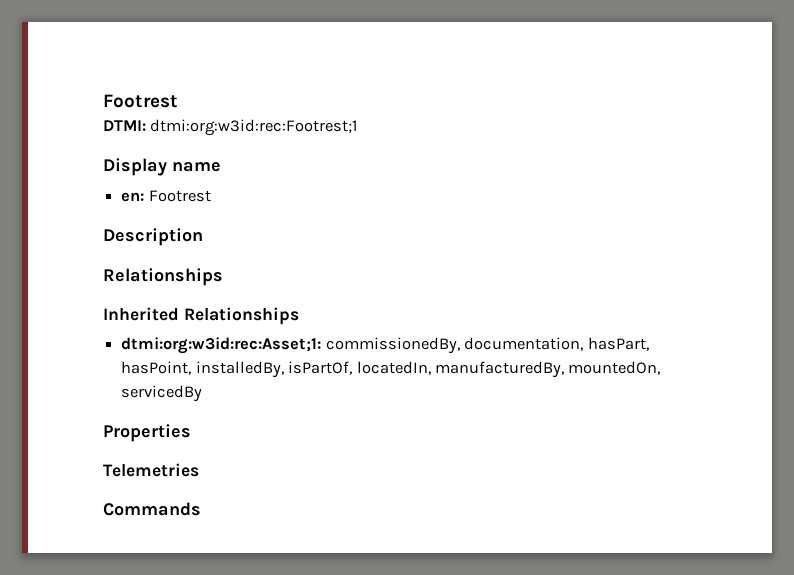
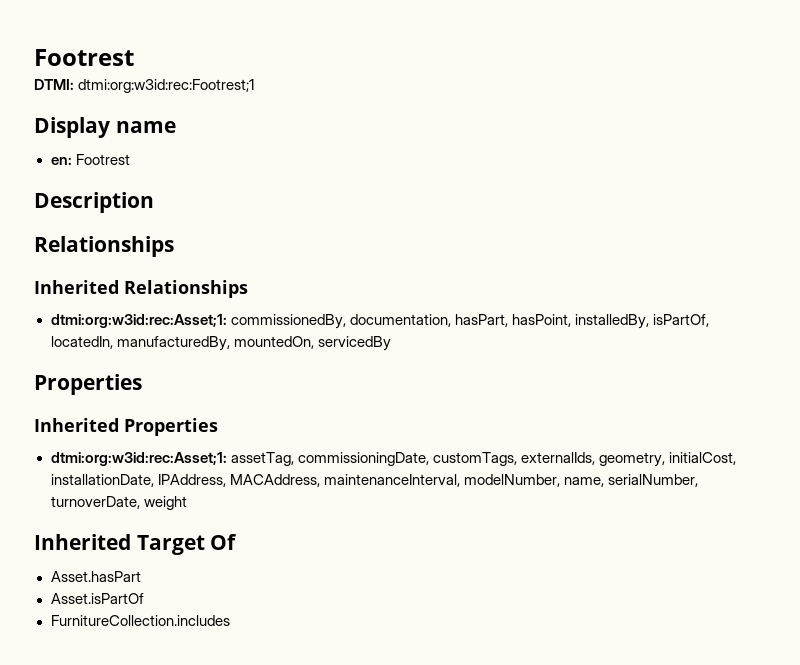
- Telemetries
- Commands
+ Inherited Properties
+ dtmi:org:w3id:rec:Asset;1: assetTag, commissioningDate, customTags, externalIds, geometry, initialCost, installationDate, IPAddress, MACAddress, maintenanceInterval, modelNumber, name, serialNumber, turnoverDate, weight
+ Inherited Target Of
+ Asset.hasPart
+ Asset.isPartOf
+ FurnitureCollection.includes

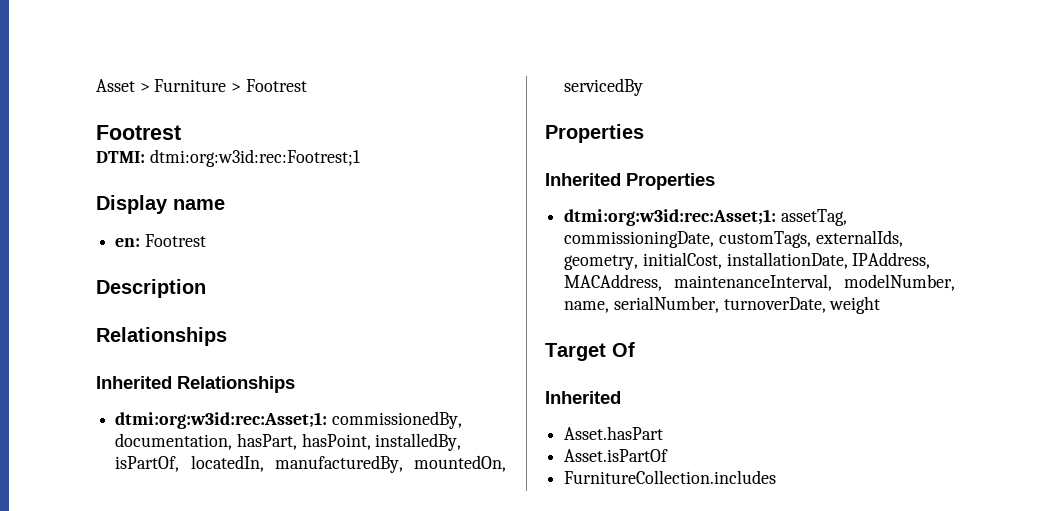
+ Asset > Furniture > Footrest
- Inherited Target Of
+ Target Of
+ Inherited

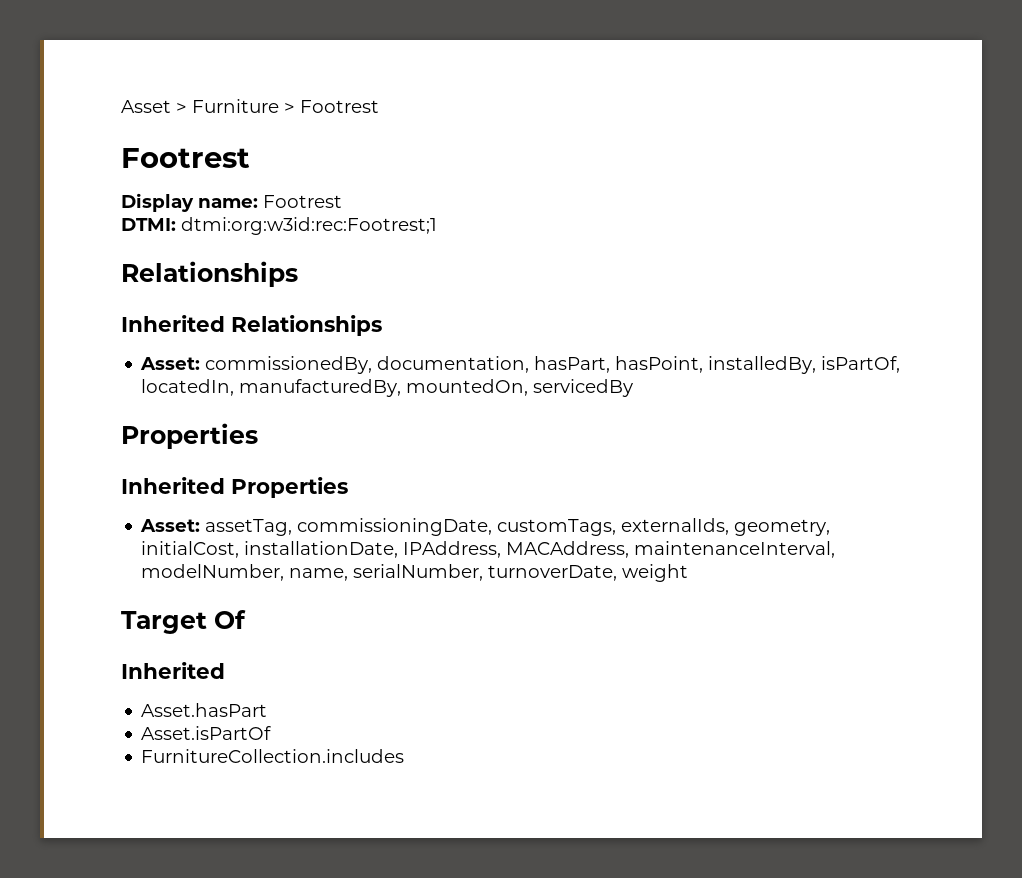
+ Display name: Footrest
- Display name
- en: Footrest
- Description
- dtmi:org:w3id:rec:Asset;1: commissionedBy, documentation, hasPart, hasPoint, installedBy, isPartOf, locatedIn, manufacturedBy, mountedOn, servicedBy
+ Asset: commissionedBy, documentation, hasPart, hasPoint, installedBy, isPartOf, locatedIn, manufacturedBy, mountedOn, servicedBy
- dtmi:org:w3id:rec:Asset;1: assetTag, commissioningDate, customTags, externalIds, geometry, initialCost, installationDate, IPAddress, MACAddress, maintenanceInterval, modelNumber, name, serialNumber, turnoverDate, weight
+ Asset: assetTag, commissioningDate, customTags, externalIds, geometry, initialCost, installationDate, IPAddress, MACAddress, maintenanceInterval, modelNumber, name, serialNumber, turnoverDate, weight

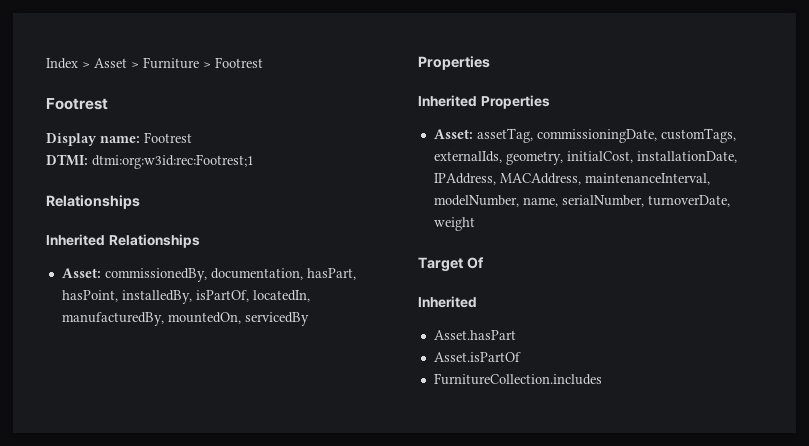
- Asset > Furniture > Footrest
+ Index > Asset > Furniture > Footrest

